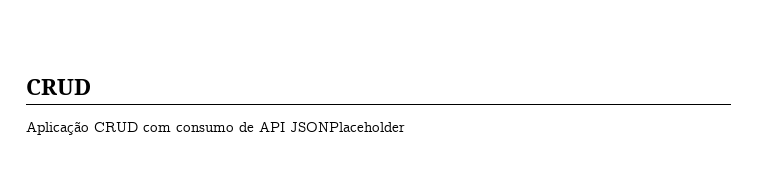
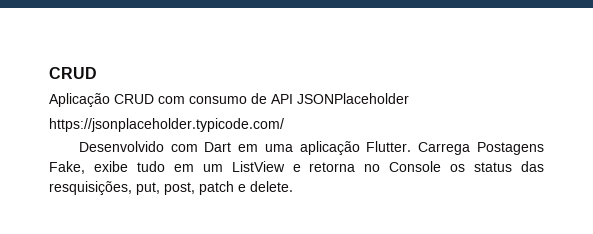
+ https://jsonplaceholder.typicode.com/
+ Desenvolvido com Dart em uma aplicação Flutter. Carrega Postagens Fake, exibe tudo em um ListView e retorna no Console os status das resquisições, put, post, patch e delete.

